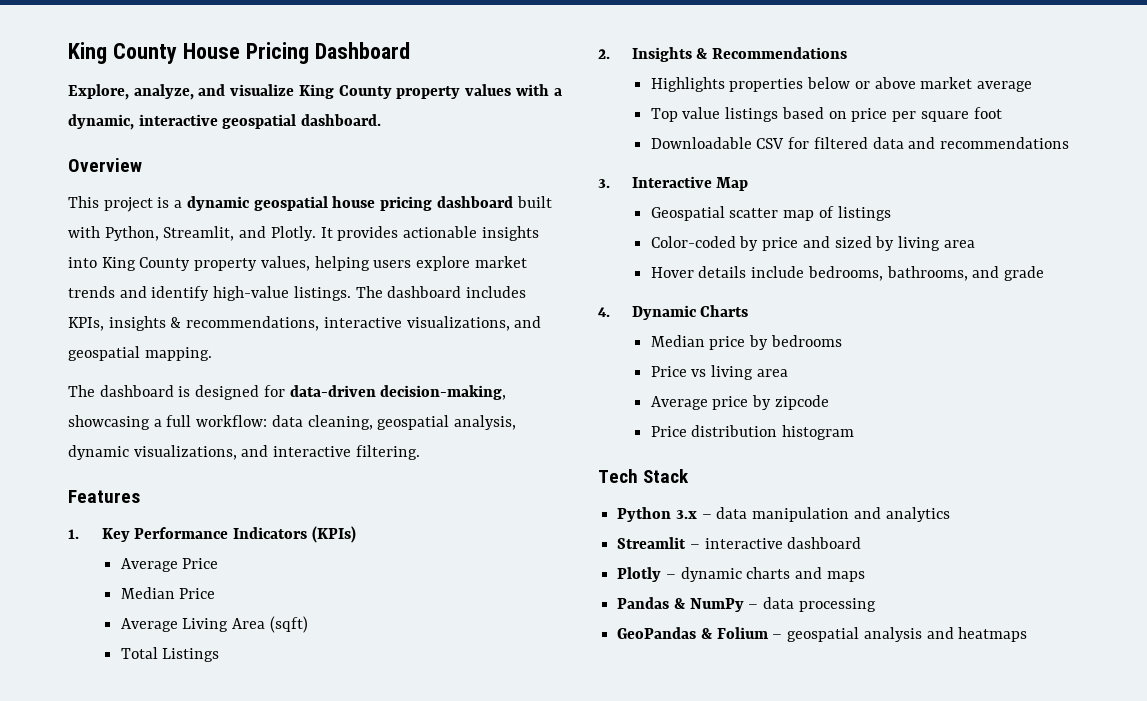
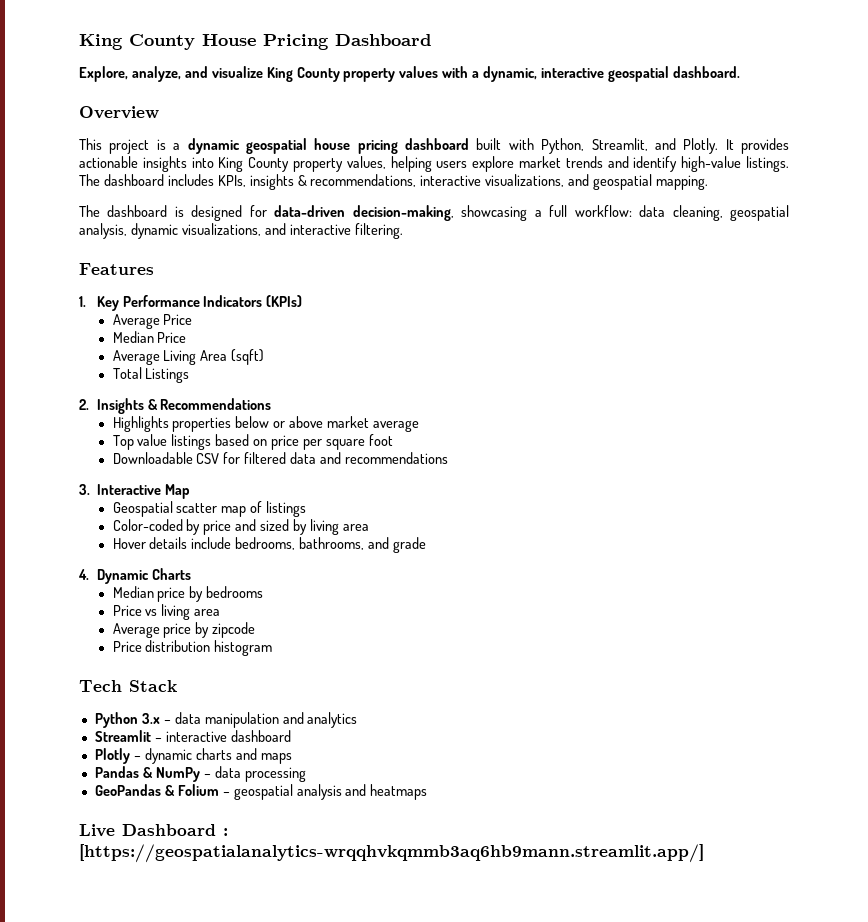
+ Live Dashboard : [https://geospatialanalytics-wrqqhvkqmmb3aq6hb9mann.streamlit.app/]

